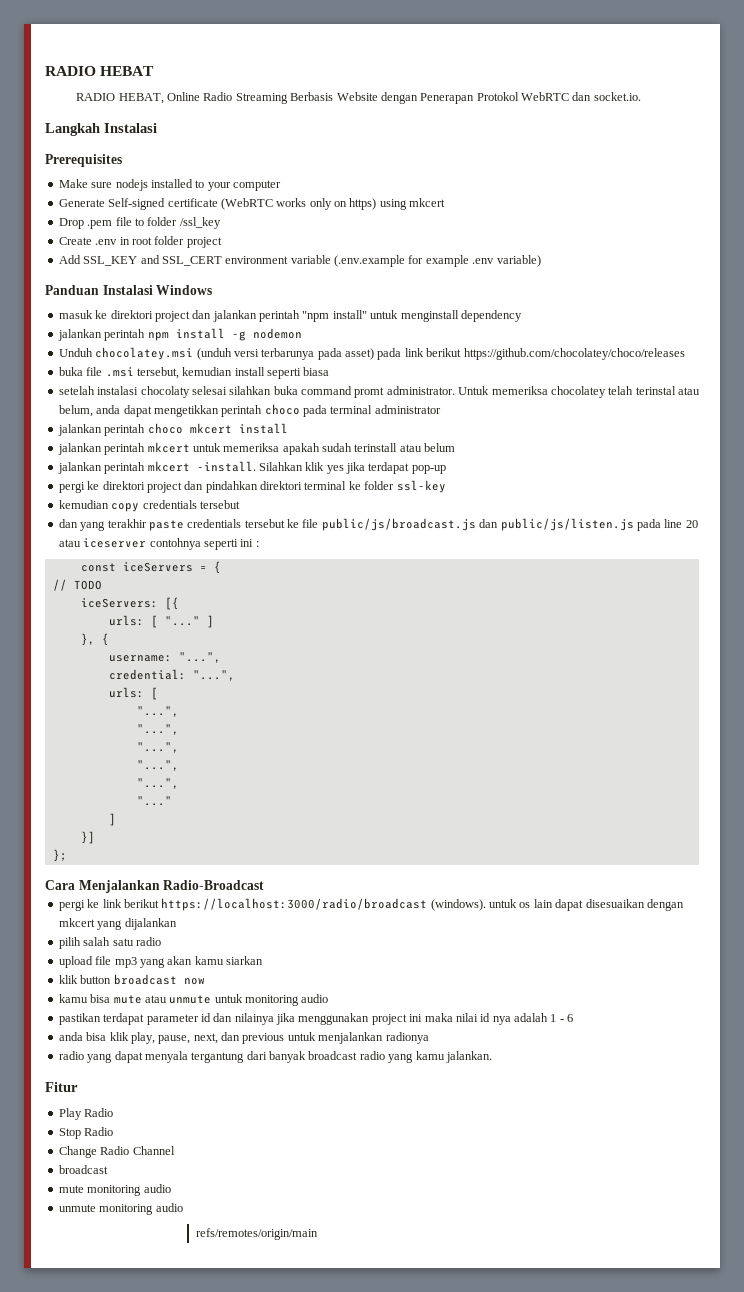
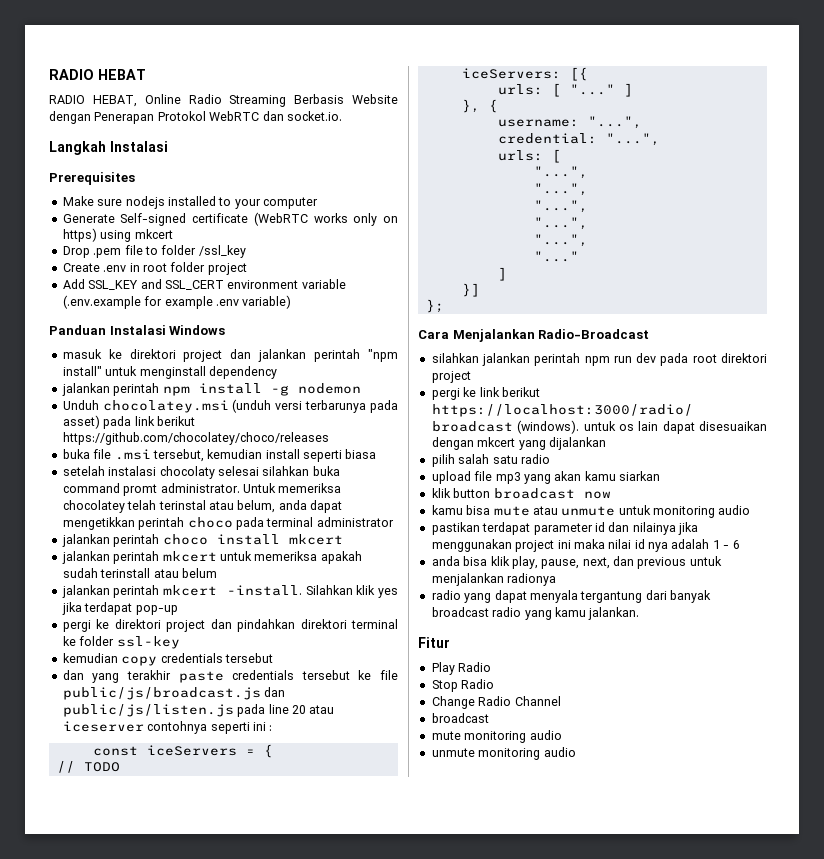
- jalankan perintah choco mkcert install
+ jalankan perintah choco install mkcert
+ silahkan jalankan perintah npm run dev pada root direktori project
- refs/remotes/origin/main

